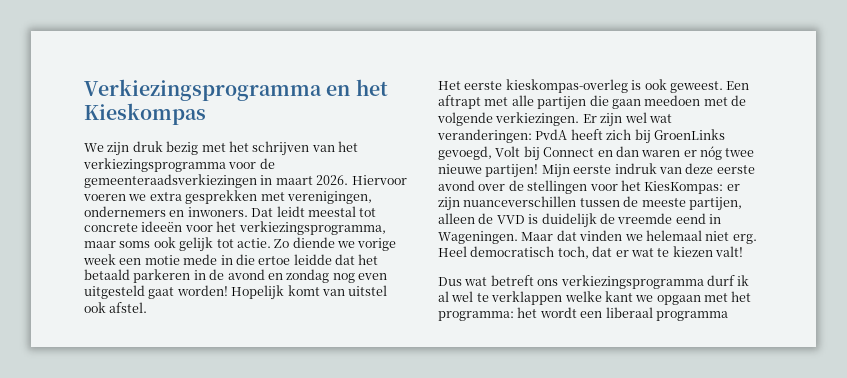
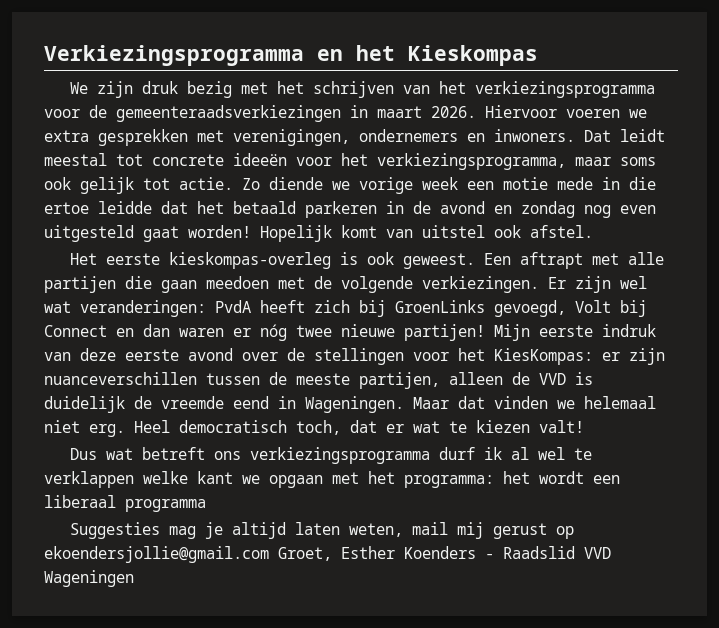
+ Suggesties mag je altijd laten weten, mail mij gerust op ekoendersjollie@gmail.com Groet, Esther Koenders - Raadslid VVD Wageningen

